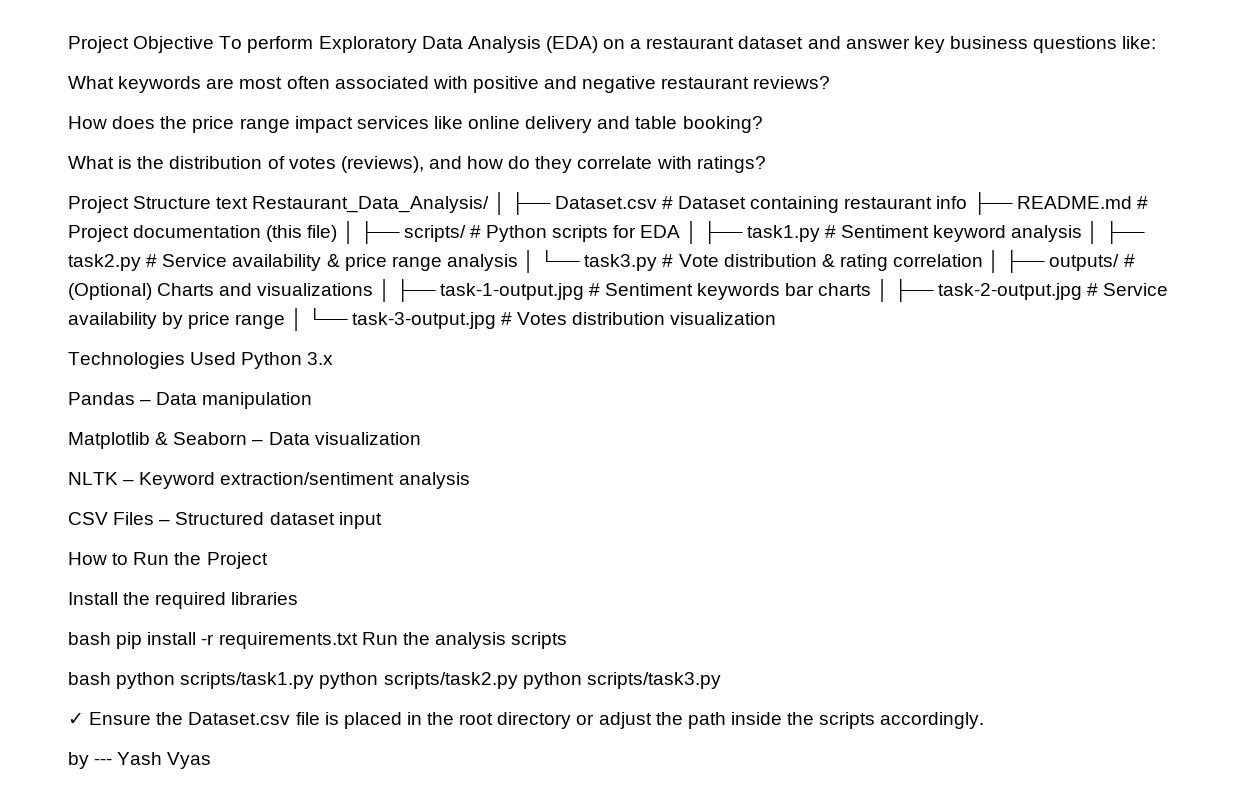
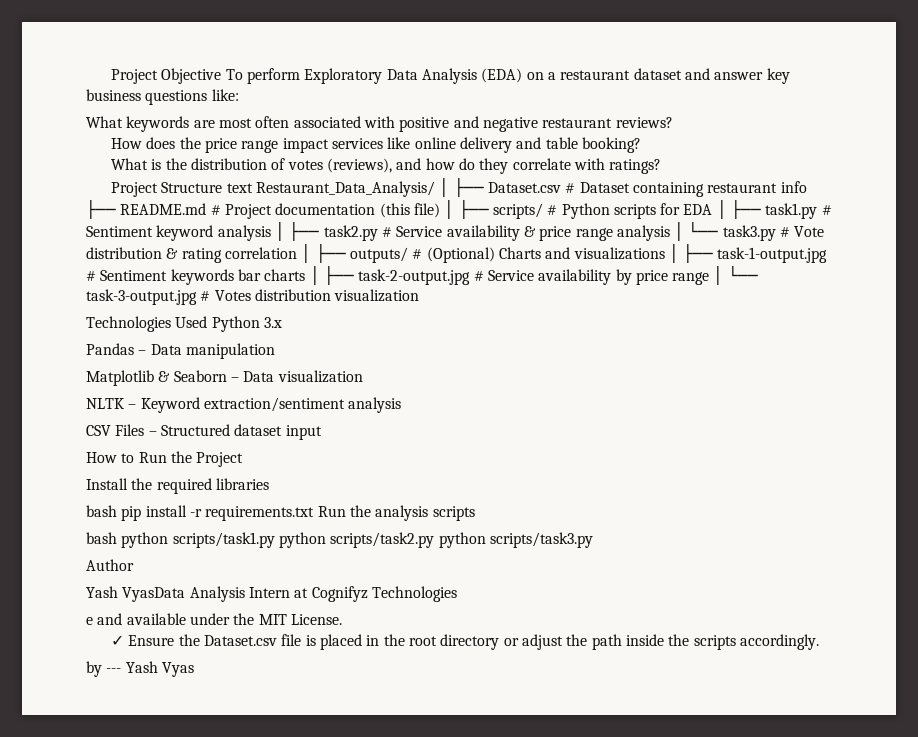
+ Author
+ Yash VyasData Analysis Intern at Cognifyz Technologies
+ e and available under the MIT License.

